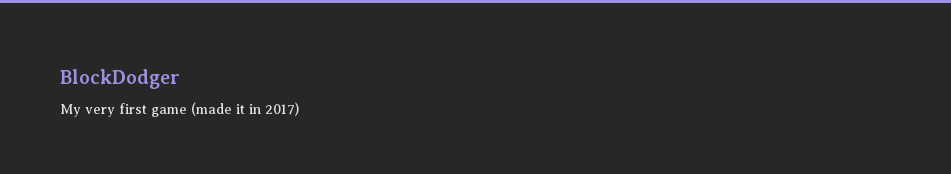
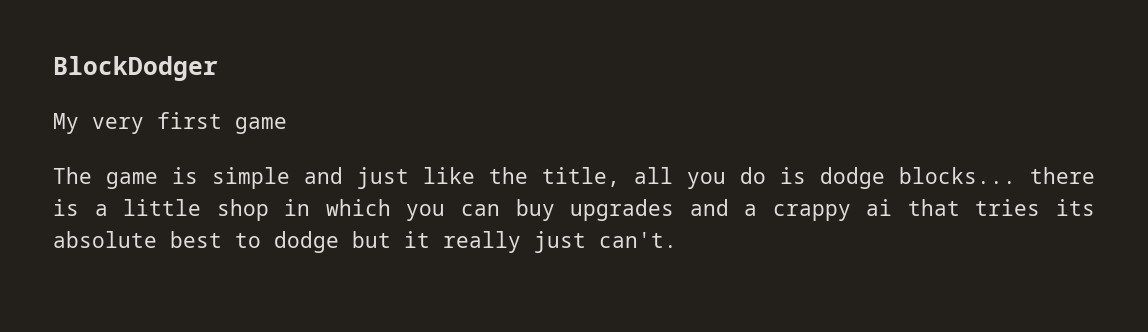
- My very first game (made it in 2017)
+ My very first game
+ The game is simple and just like the title, all you do is dodge blocks... there is a little shop in which you can buy upgrades and a crappy ai that tries its absolute best to dodge but it really just can't.

